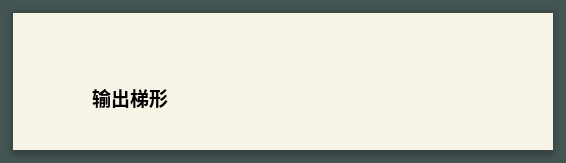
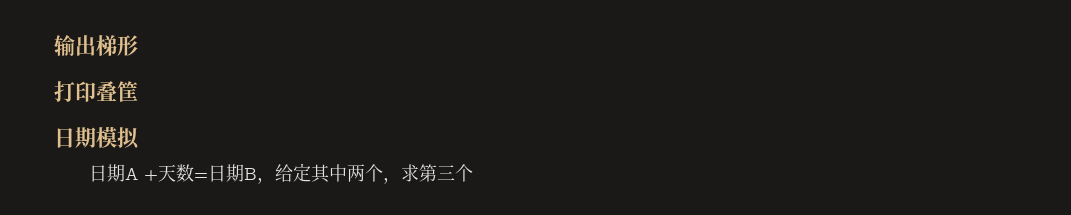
+ 打印叠筐
+ 日期模拟
+ 日期A +天数=日期B，给定其中两个，求第三个

